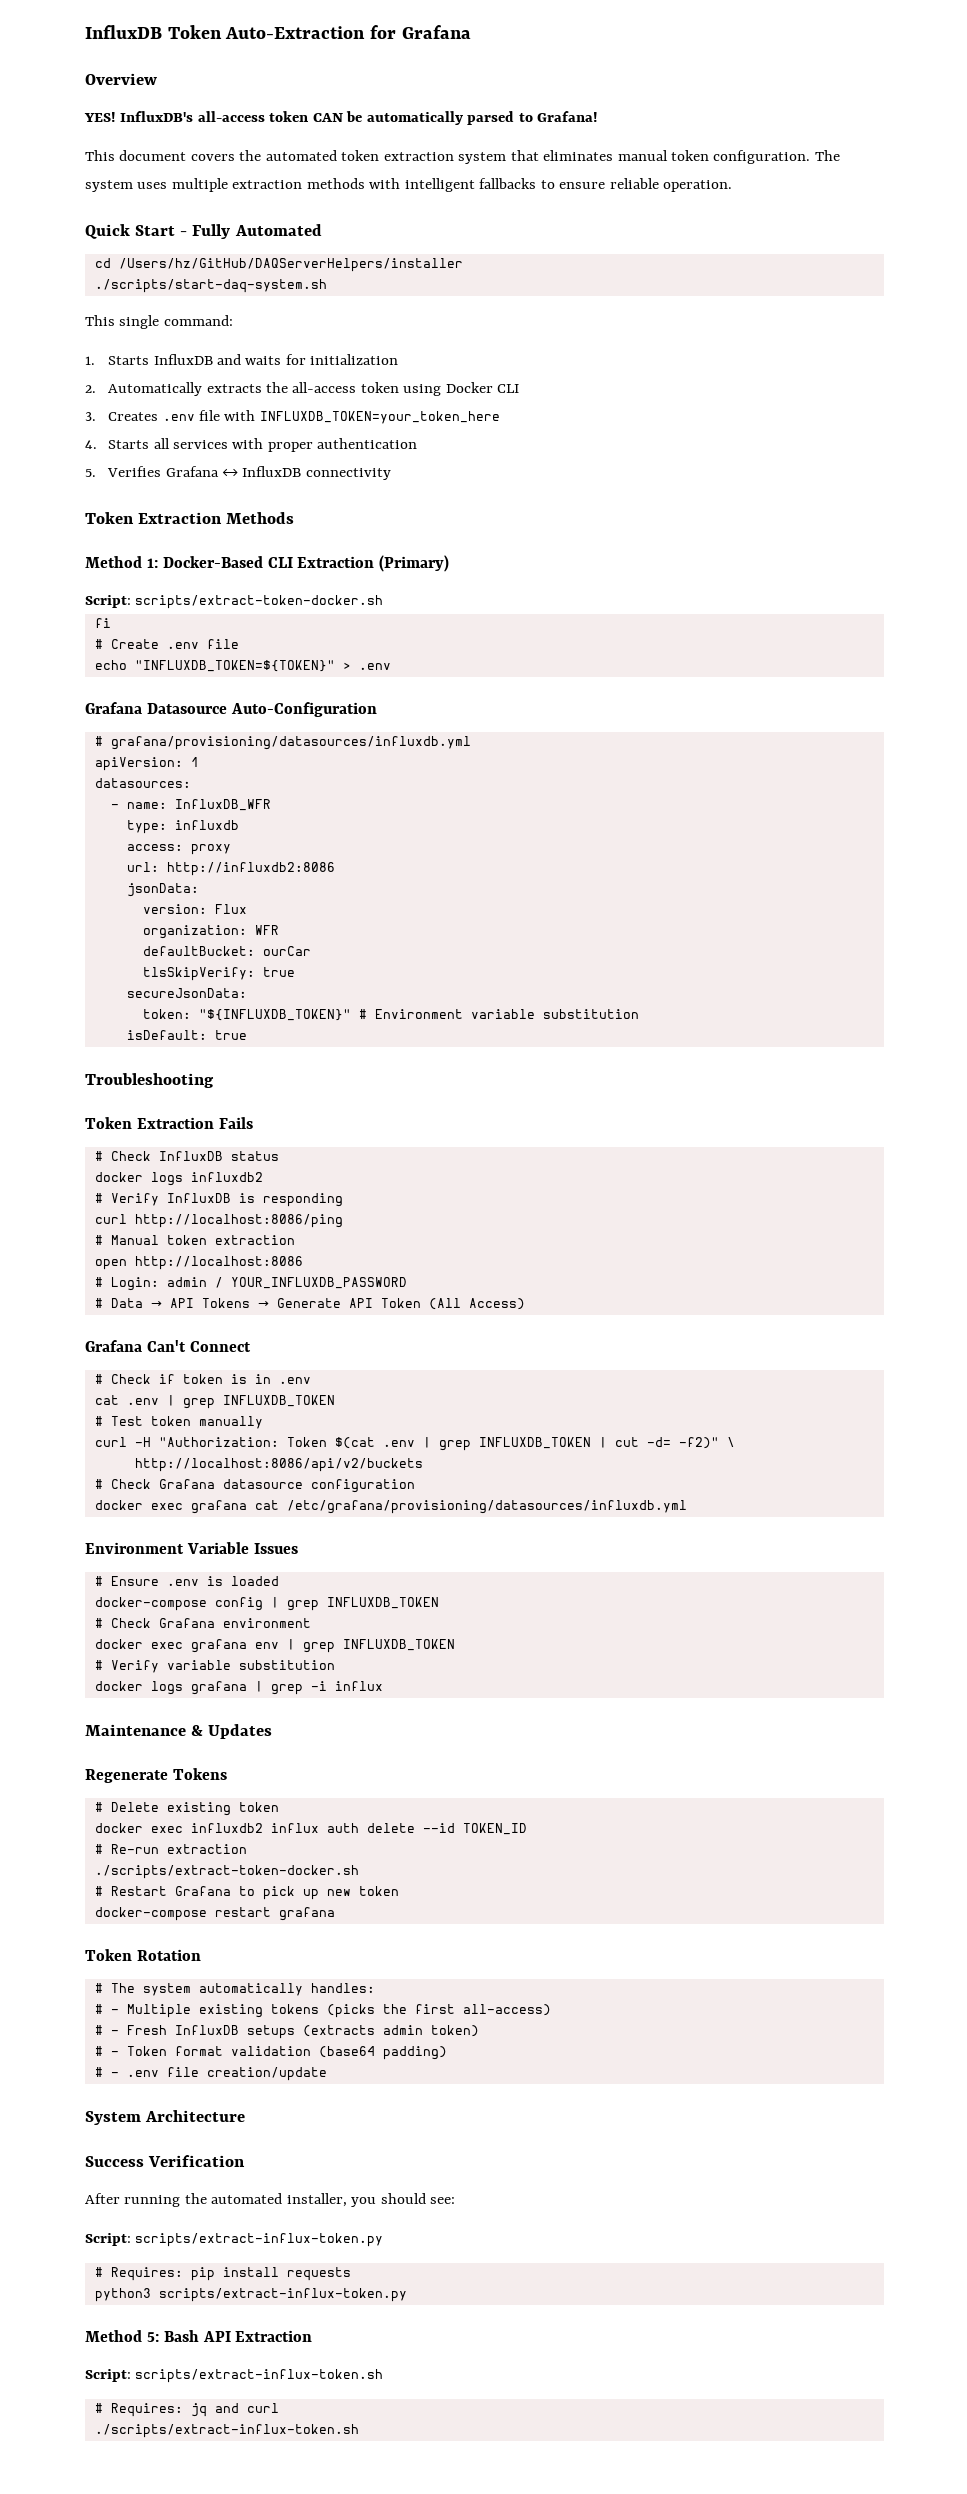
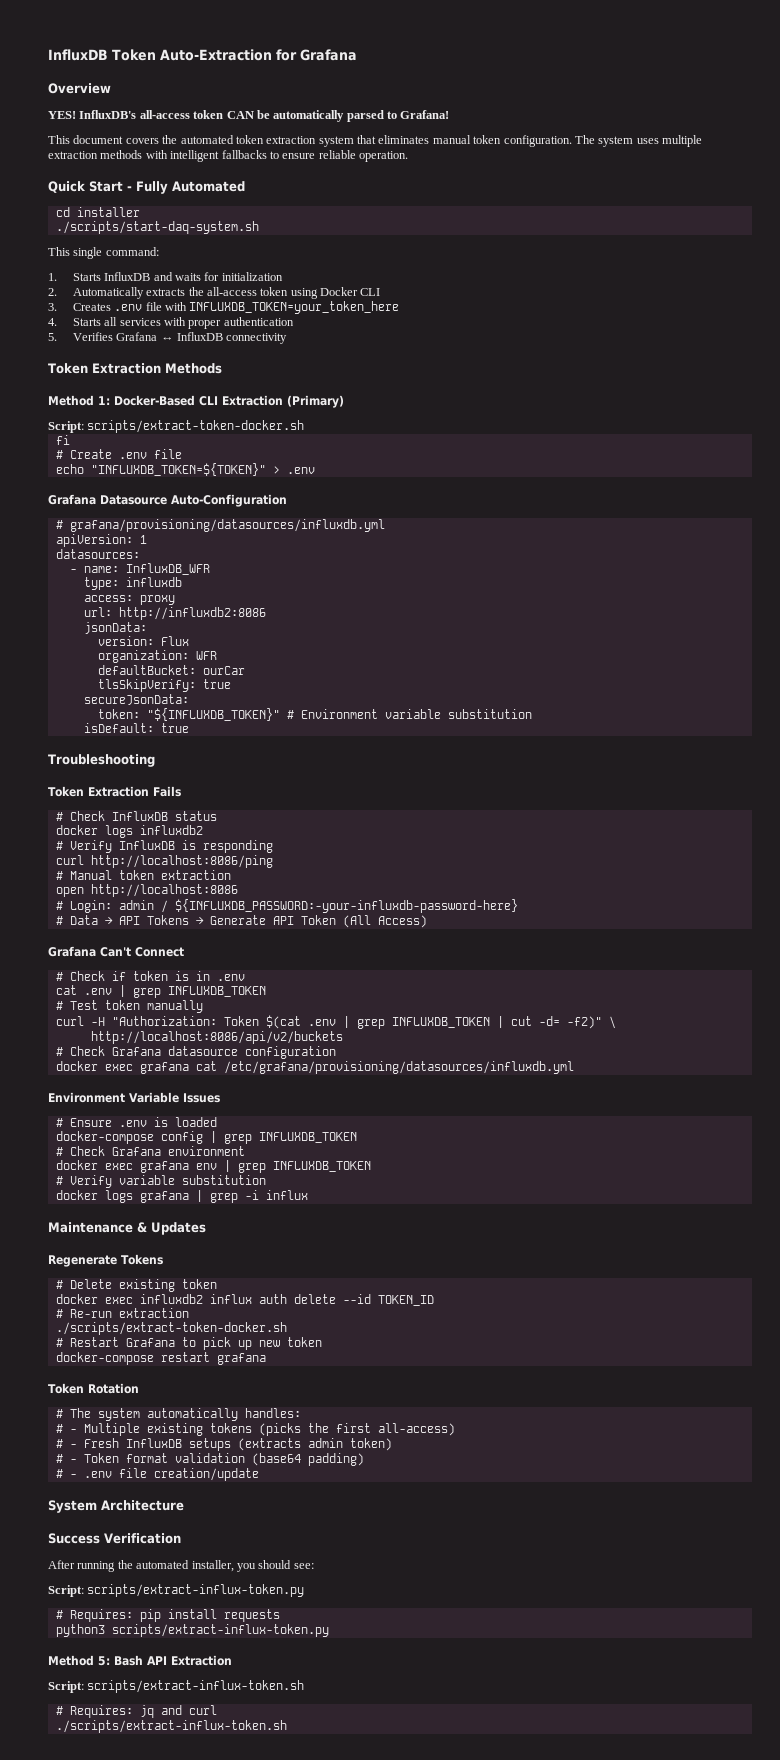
- cd /Users/hz/GitHub/DAQServerHelpers/installer
+ cd installer
- # Login: admin / YOUR_INFLUXDB_PASSWORD
+ # Login: admin / ${INFLUXDB_PASSWORD:-your-influxdb-password-here}

